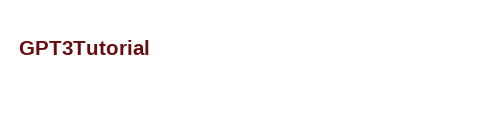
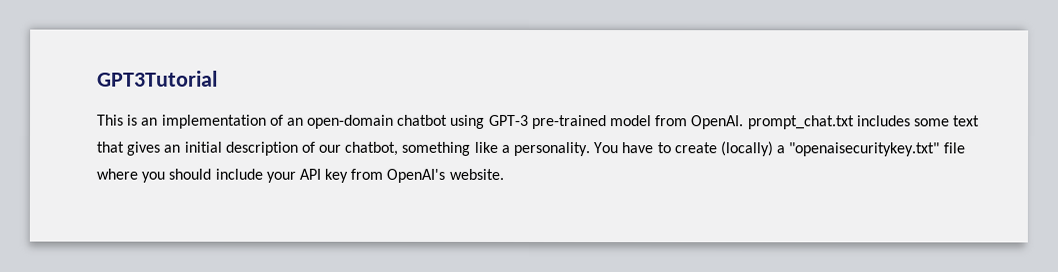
+ This is an implementation of an open-domain chatbot using GPT-3 pre-trained model from OpenAI. prompt_chat.txt includes some text that gives an initial description of our chatbot, something like a personality. You have to create (locally) a "openaisecuritykey.txt" file where you should include your API key from OpenAI's website.

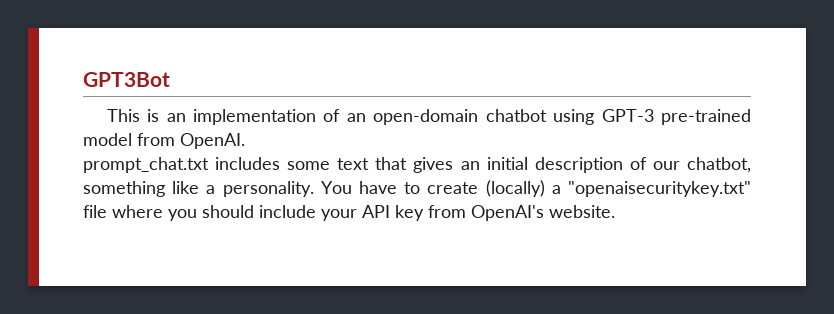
- GPT3Tutorial
+ GPT3Bot
- This is an implementation of an open-domain chatbot using GPT-3 pre-trained model from OpenAI. prompt_chat.txt includes some text that gives an initial description of our chatbot, something like a personality.
+ This is an implementation of an open-domain chatbot using GPT-3 pre-trained model from OpenAI.
+ prompt_chat.txt includes some text that gives an initial description of our chatbot, something like a personality.

